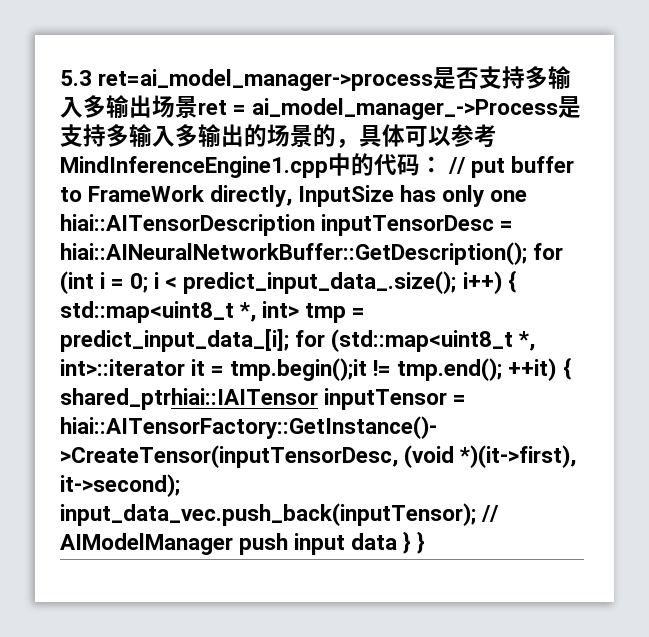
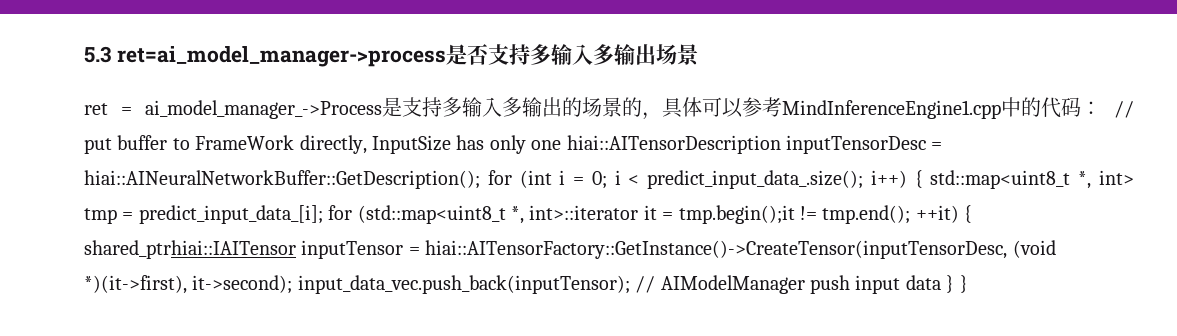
- 5.3 ret=ai_model_manager->process是否支持多输入多输出场景ret = ai_model_manager_->Process是支持多输入多输出的场景的，具体可以参考MindInferenceEngine1.cpp中的代码：
+ 5.3 ret=ai_model_manager->process是否支持多输入多输出场景
+ ret = ai_model_manager_->Process是支持多输入多输出的场景的，具体可以参考MindInferenceEngine1.cpp中的代码：

